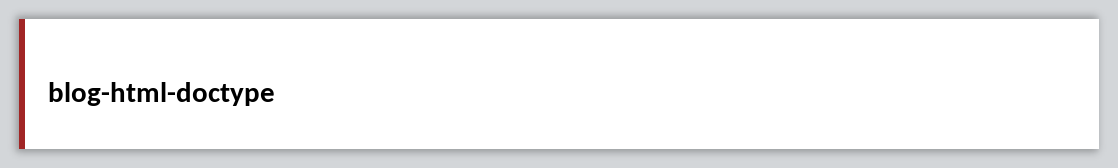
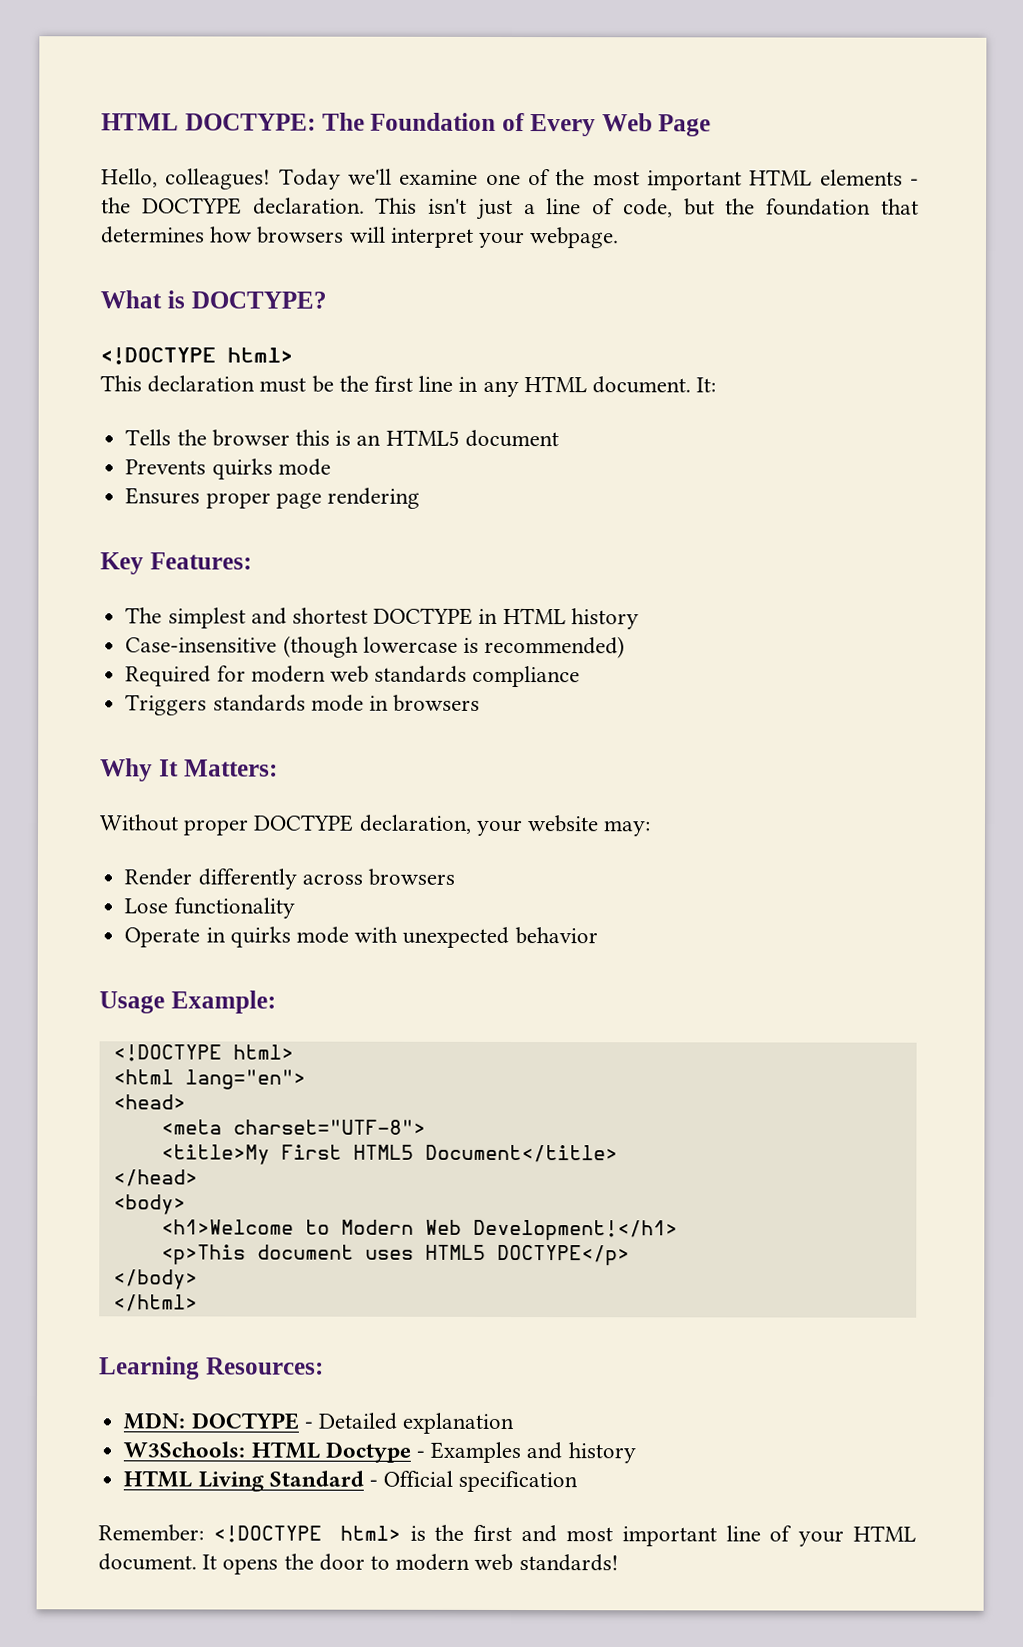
- blog-html-doctype
+ HTML DOCTYPE: The Foundation of Every Web Page
+ Hello, colleagues! Today we'll examine one of the most important HTML elements - the DOCTYPE declaration. This isn't just a line of code, but the foundation that determines how browsers will interpret your webpage.
+ What is DOCTYPE?
+ <!DOCTYPE html>
+ This declaration must be the first line in any HTML document. It:
+ Tells the browser this is an HTML5 document
+ Prevents quirks mode
+ Ensures proper page rendering
+ Key Features:
+ The simplest and shortest DOCTYPE in HTML history
+ Case-insensitive (though lowercase is recommended)
+ Required for modern web standards compliance
+ Triggers standards mode in browsers
+ Why It Matters:
+ Without proper DOCTYPE declaration, your website may:
+ Render differently across browsers
+ Lose functionality
+ Operate in quirks mode with unexpected behavior
+ Usage Example:
+ <!DOCTYPE html>
+ <html lang="en">
+ <head>
+ <meta charset="UTF-8">
+ <title>My First HTML5 Document</title>
+ </head>
+ <body>
+ <h1>Welcome to Modern Web Development!</h1>
+ <p>This document uses HTML5 DOCTYPE</p>
+ </body>
+ </html>
+ Learning Resources:
+ MDN: DOCTYPE - Detailed explanation
+ W3Schools: HTML Doctype - Examples and history
+ HTML Living Standard - Official specification
+ Remember: <!DOCTYPE html> is the first and most important line of your HTML document. It opens the door to modern web standards!

